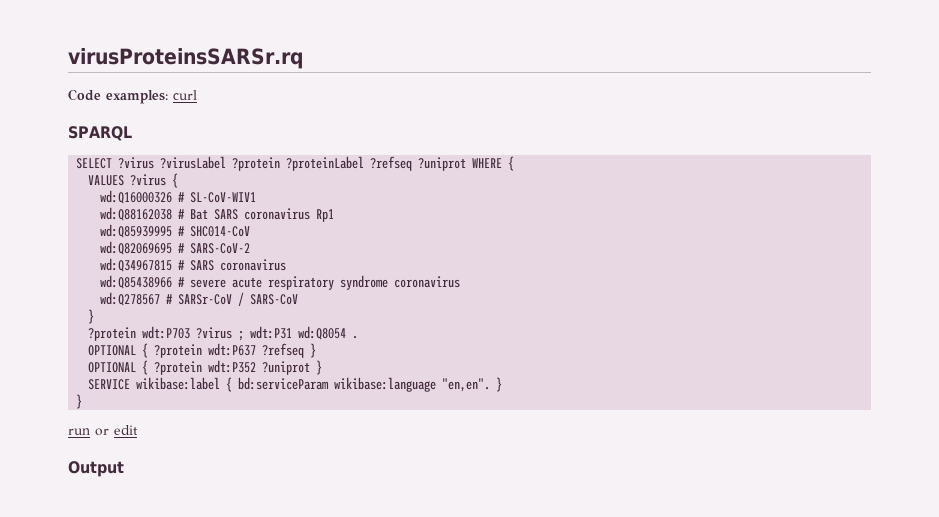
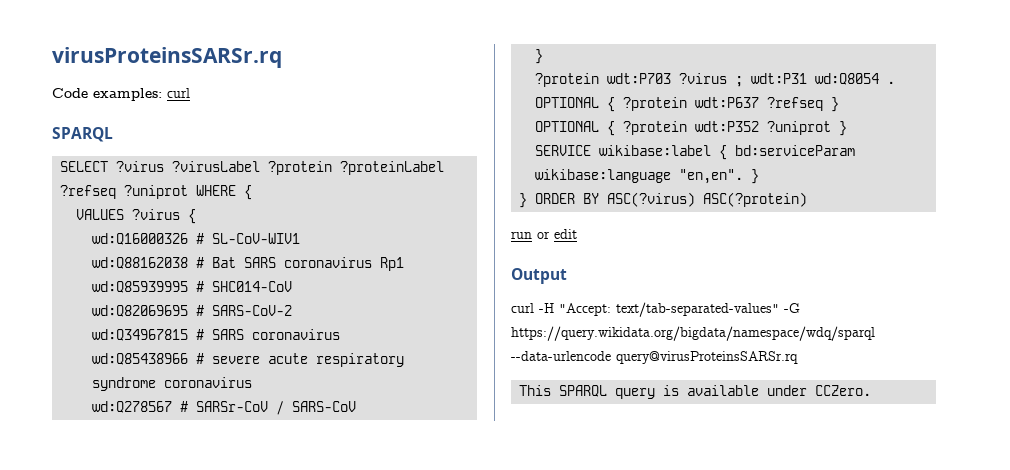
  SERVICE wikibase:label { bd:serviceParam wikibase:language "en,en". }
- }
+ } ORDER BY ASC(?virus) ASC(?protein)
+ curl -H "Accept: text/tab-separated-values" -G https://query.wikidata.org/bigdata/namespace/wdq/sparql --data-urlencode query@virusProteinsSARSr.rq
+ This SPARQL query is available under CCZero.

